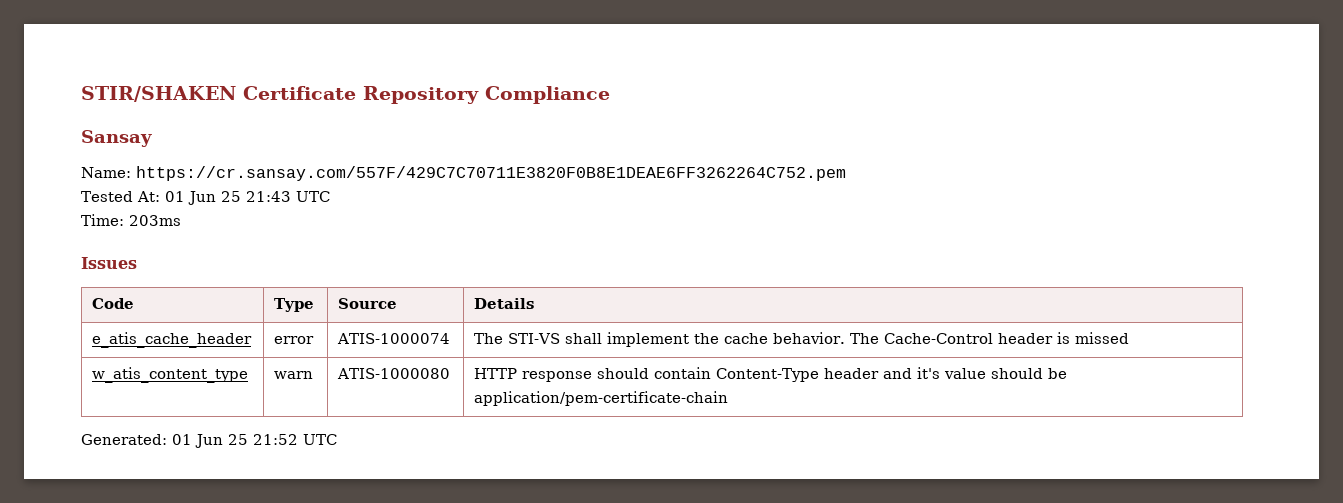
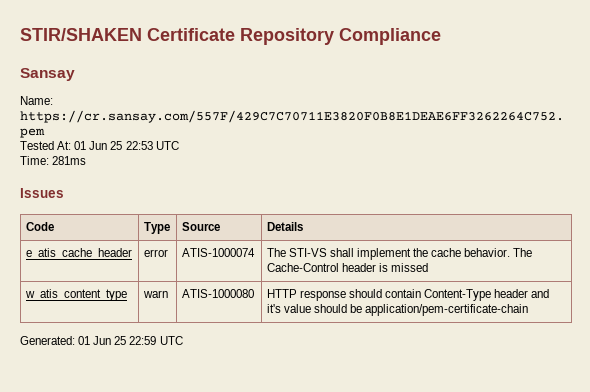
- Tested At: 01 Jun 25 21:43 UTC
+ Tested At: 01 Jun 25 22:53 UTC
- Time: 203ms
+ Time: 281ms
- Generated: 01 Jun 25 21:52 UTC
+ Generated: 01 Jun 25 22:59 UTC

